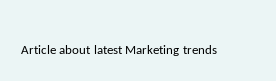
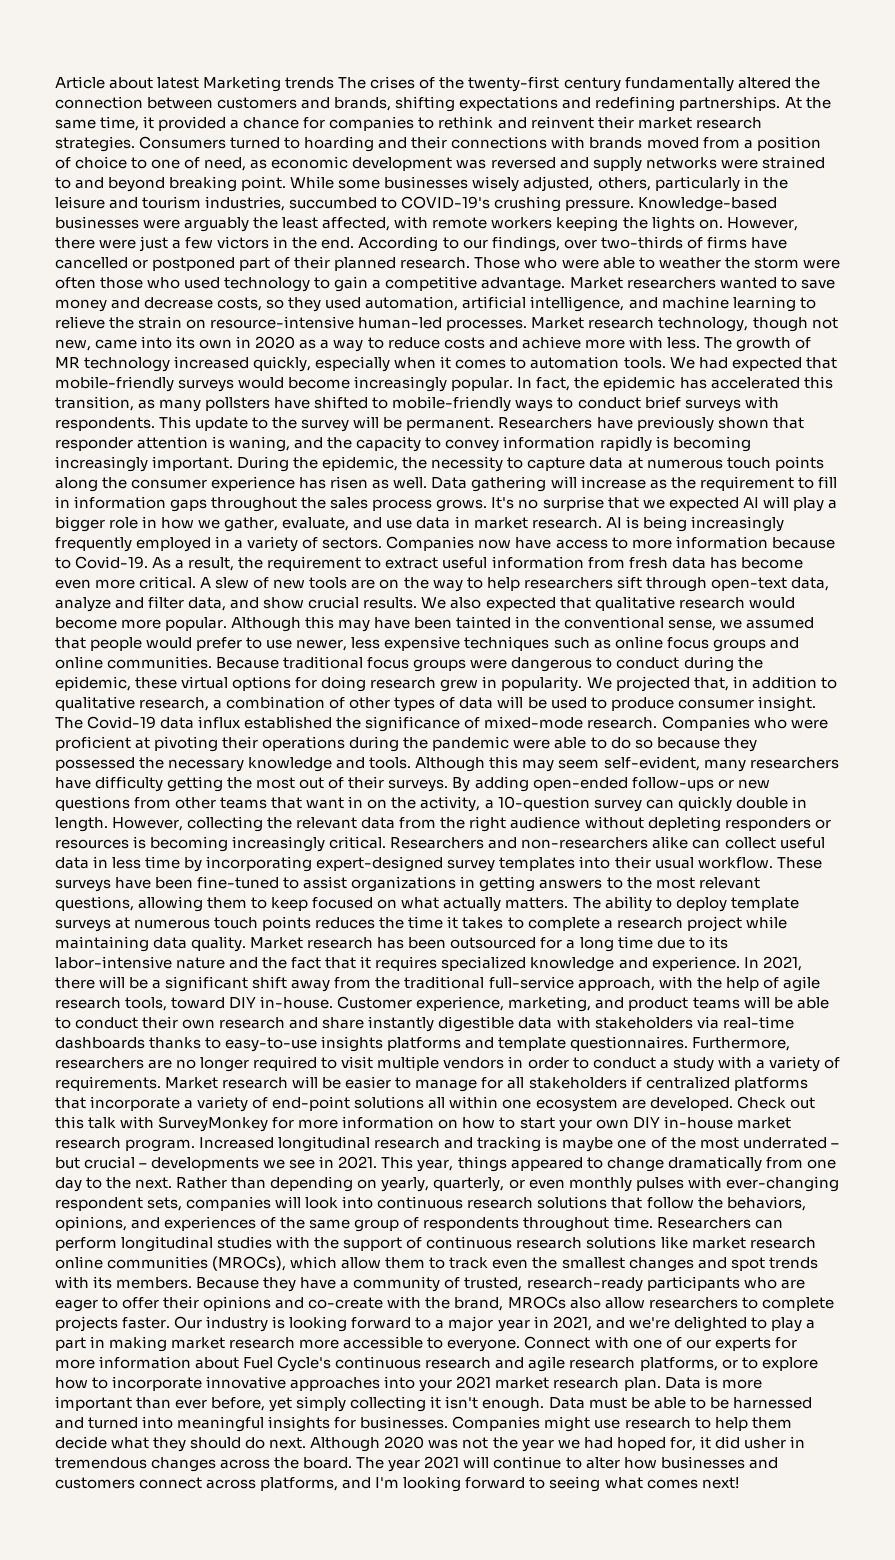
- Article about latest Marketing trends
+ Article about latest Marketing trends The crises of the twenty-first century fundamentally altered the connection between customers and brands, shifting expectations and redefining partnerships. At the same time, it provided a chance for companies to rethink and reinvent their market research strategies. Consumers turned to hoarding and their connections with brands moved from a position of choice to one of need, as economic development was reversed and supply networks were strained to and beyond breaking point. While some businesses wisely adjusted, others, particularly in the leisure and tourism industries, succumbed to COVID-19's crushing pressure. Knowledge-based businesses were arguably the least affected, with remote workers keeping the lights on. However, there were just a few victors in the end. According to our findings, over two-thirds of firms have cancelled or postponed part of their planned research. Those who were able to weather the storm were often those who used technology to gain a competitive advantage. Market researchers wanted to save money and decrease costs, so they used automation, artificial intelligence, and machine learning to relieve the strain on resource-intensive human-led processes. Market research technology, though not new, came into its own in 2020 as a way to reduce costs and achieve more with less. The growth of MR technology increased quickly, especially when it comes to automation tools. We had expected that mobile-friendly surveys would become increasingly popular. In fact, the epidemic has accelerated this transition, as many pollsters have shifted to mobile-friendly ways to conduct brief surveys with respondents. This update to the survey will be permanent. Researchers have previously shown that responder attention is waning, and the capacity to convey information rapidly is becoming increasingly important. During the epidemic, the necessity to capture data at numerous touch points along the consumer experience has risen as well. Data gathering will increase as the requirement to fill in information gaps throughout the sales process grows. It's no surprise that we expected AI will play a bigger role in how we gather, evaluate, and use data in market research. AI is being increasingly frequently employed in a variety of sectors. Companies now have access to more information because to Covid-19. As a result, the requirement to extract useful information from fresh data has become even more critical. A slew of new tools are on the way to help researchers sift through open-text data, analyze and filter data, and show crucial results. We also expected that qualitative research would become more popular. Although this may have been tainted in the conventional sense, we assumed that people would prefer to use newer, less expensive techniques such as online focus groups and online communities. Because traditional focus groups were dangerous to conduct during the epidemic, these virtual options for doing research grew in popularity. We projected that, in addition to qualitative research, a combination of other types of data will be used to produce consumer insight. The Covid-19 data influx established the significance of mixed-mode research. Companies who were proficient at pivoting their operations during the pandemic were able to do so because they possessed the necessary knowledge and tools. Although this may seem self-evident, many researchers have difficulty getting the most out of their surveys. By adding open-ended follow-ups or new questions from other teams that want in on the activity, a 10-question survey can quickly double in length. However, collecting the relevant data from the right audience without depleting responders or resources is becoming increasingly critical. Researchers and non-researchers alike can collect useful data in less time by incorporating expert-designed survey templates into their usual workflow. These surveys have been fine-tuned to assist organizations in getting answers to the most relevant questions, allowing them to keep focused on what actually matters. The ability to deploy template surveys at numerous touch points reduces the time it takes to complete a research project while maintaining data quality. Market research has been outsourced for a long time due to its labor-intensive nature and the fact that it requires specialized knowledge and experience. In 2021, there will be a significant shift away from the traditional full-service approach, with the help of agile research tools, toward DIY in-house. Customer experience, marketing, and product teams will be able to conduct their own research and share instantly digestible data with stakeholders via real-time dashboards thanks to easy-to-use insights platforms and template questionnaires. Furthermore, researchers are no longer required to visit multiple vendors in order to conduct a study with a variety of requirements. Market research will be easier to manage for all stakeholders if centralized platforms that incorporate a variety of end-point solutions all within one ecosystem are developed. Check out this talk with SurveyMonkey for more information on how to start your own DIY in-house market research program. Increased longitudinal research and tracking is maybe one of the most underrated – but crucial – developments we see in 2021. This year, things appeared to change dramatically from one day to the next. Rather than depending on yearly, quarterly, or even monthly pulses with ever-changing respondent sets, companies will look into continuous research solutions that follow the behaviors, opinions, and experiences of the same group of respondents throughout time. Researchers can perform longitudinal studies with the support of continuous research solutions like market research online communities (MROCs), which allow them to track even the smallest changes and spot trends with its members. Because they have a community of trusted, research-ready participants who are eager to offer their opinions and co-create with the brand, MROCs also allow researchers to complete projects faster. Our industry is looking forward to a major year in 2021, and we're delighted to play a part in making market research more accessible to everyone. Connect with one of our experts for more information about Fuel Cycle's continuous research and agile research platforms, or to explore how to incorporate innovative approaches into your 2021 market research plan. Data is more important than ever before, yet simply collecting it isn't enough. Data must be able to be harnessed and turned into meaningful insights for businesses. Companies might use research to help them decide what they should do next. Although 2020 was not the year we had hoped for, it did usher in tremendous changes across the board. The year 2021 will continue to alter how businesses and customers connect across platforms, and I'm looking forward to seeing what comes next!

